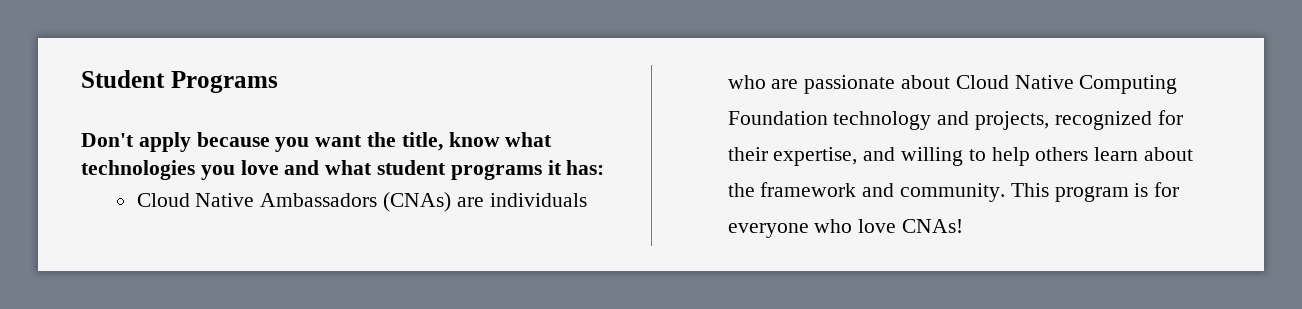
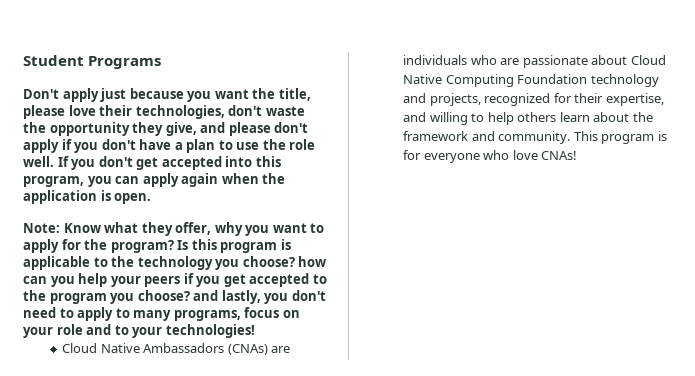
- Don't apply because you want the title, know what technologies you love and what student programs it has:
+ Don't apply just because you want the title, please love their technologies, don't waste the opportunity they give, and please don't apply if you don't have a plan to use the role well. If you don't get accepted into this program, you can apply again when the application is open.
+ Note: Know what they offer, why you want to apply for the program? Is this program is applicable to the technology you choose? how can you help your peers if you get accepted to the program you choose? and lastly, you don't need to apply to many programs, focus on your role and to your technologies!

